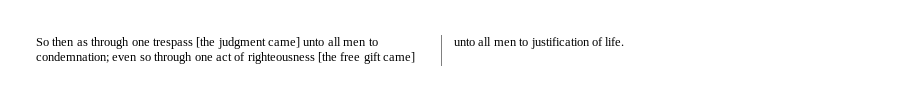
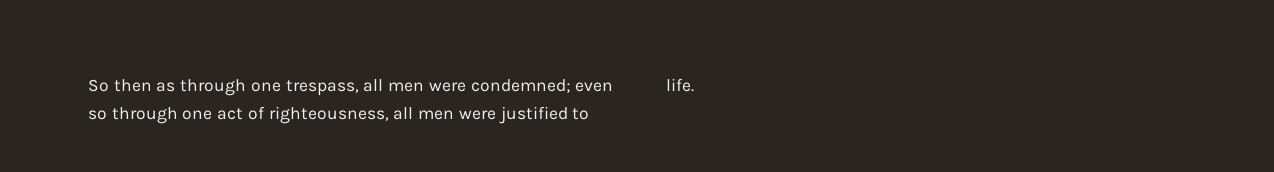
- So then as through one trespass [the judgment came] unto all men to condemnation; even so through one act of righteousness [the free gift came] unto all men to justification of life.
+ So then as through one trespass, all men were condemned; even so through one act of righteousness, all men were justified to life.

